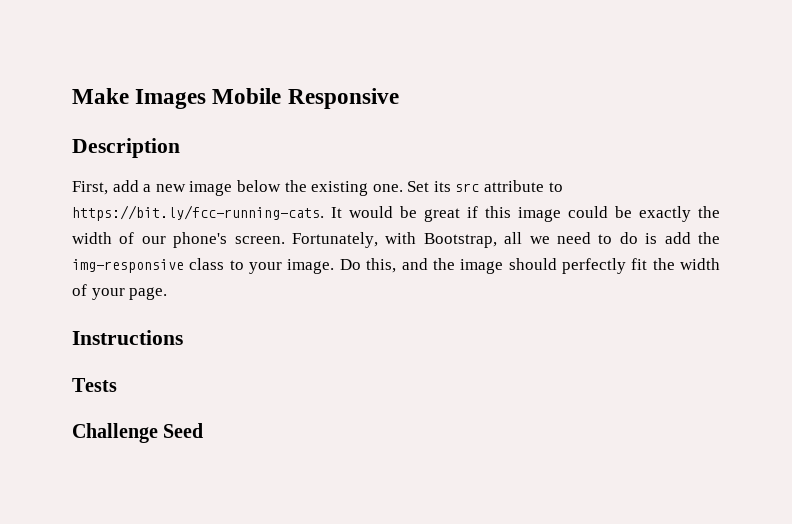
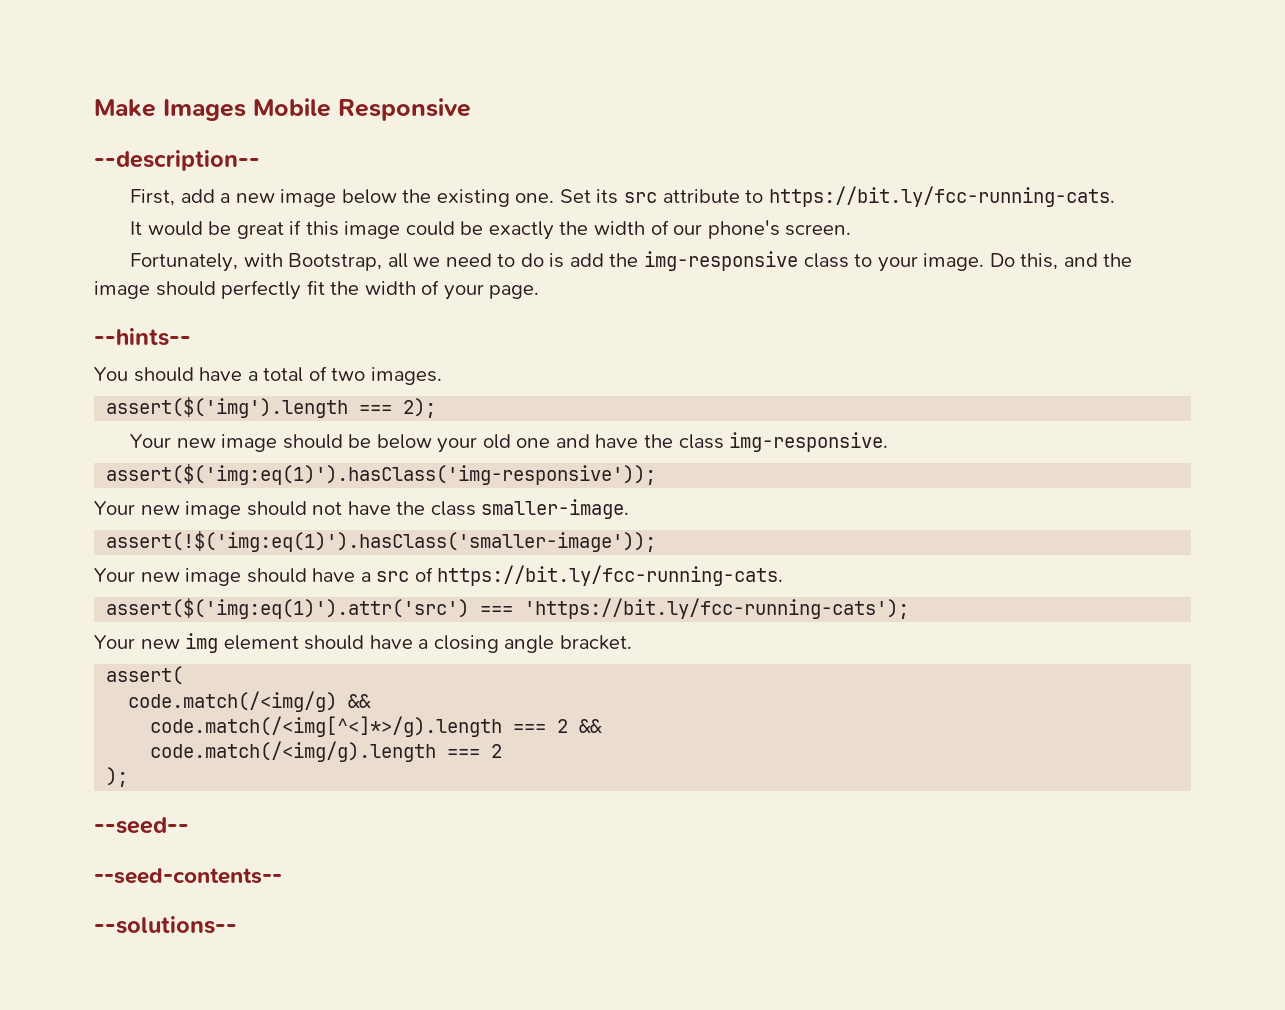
- Description
+ --description--
- Set its src attribute to https://bit.ly/fcc-running-cats. It would be great if this image could be exactly the width of our phone's screen. Fortunately, with Bootstrap, all we need to do is add the img-responsive class to your image.
+ Set its src attribute to https://bit.ly/fcc-running-cats.
+ It would be great if this image could be exactly the width of our phone's screen.
+ Fortunately, with Bootstrap, all we need to do is add the img-responsive class to your image.
- Instructions
- Tests
- Challenge Seed
+ --hints--
+ You should have a total of two images.
+ assert($('img').length === 2);
+ Your new image should be below your old one and have the class img-responsive.
+ assert($('img:eq(1)').hasClass('img-responsive'));
+ Your new image should not have the class smaller-image.
+ assert(!$('img:eq(1)').hasClass('smaller-image'));
+ Your new image should have a src of https://bit.ly/fcc-running-cats.
+ assert($('img:eq(1)').attr('src') === 'https://bit.ly/fcc-running-cats');
+ Your new img element should have a closing angle bracket.
+ assert(
+ code.match(/<img/g) &&
+ code.match(/<img[^<]*>/g).length === 2 &&
+ code.match(/<img/g).length === 2
+ );
+ --seed--
+ --seed-contents--
+ --solutions--

